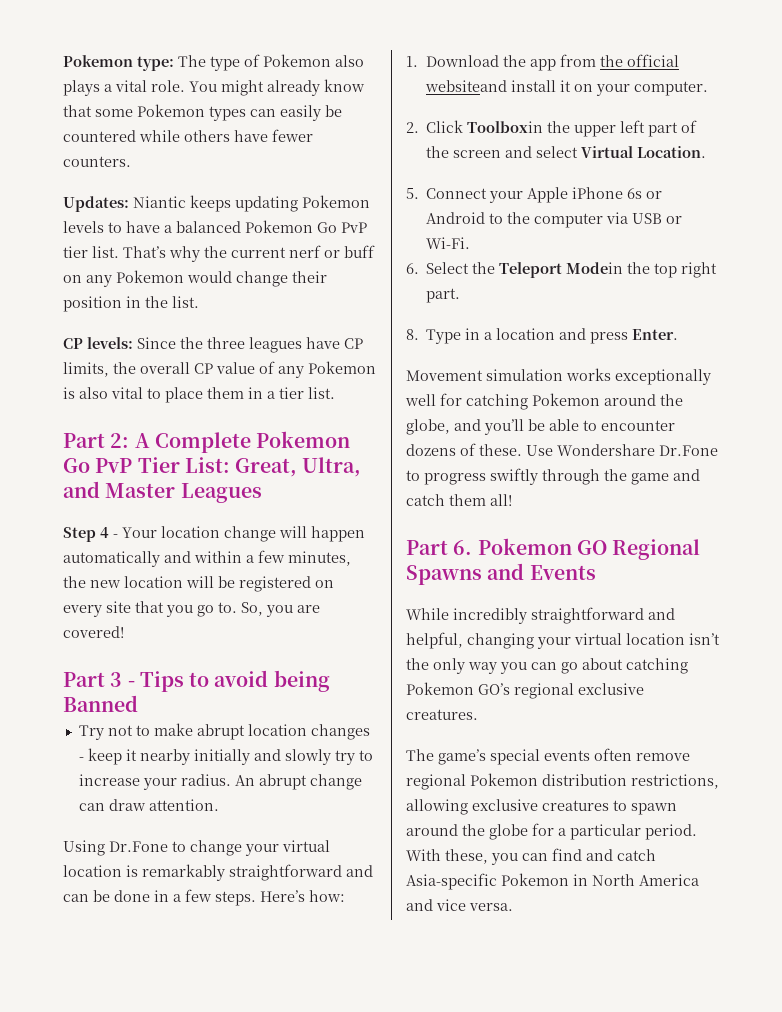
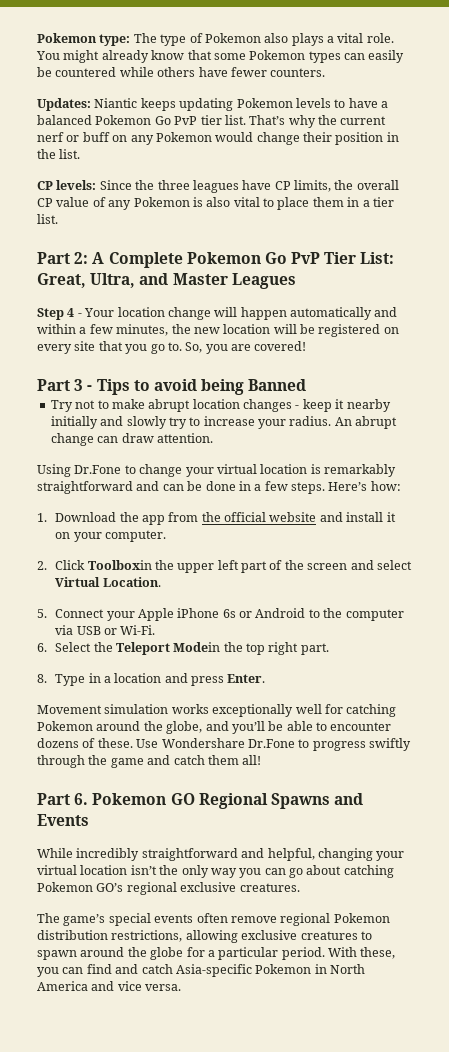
- 1. Download the app from the official websiteand install it on your computer.
+ 1. Download the app from the official website and install it on your computer.

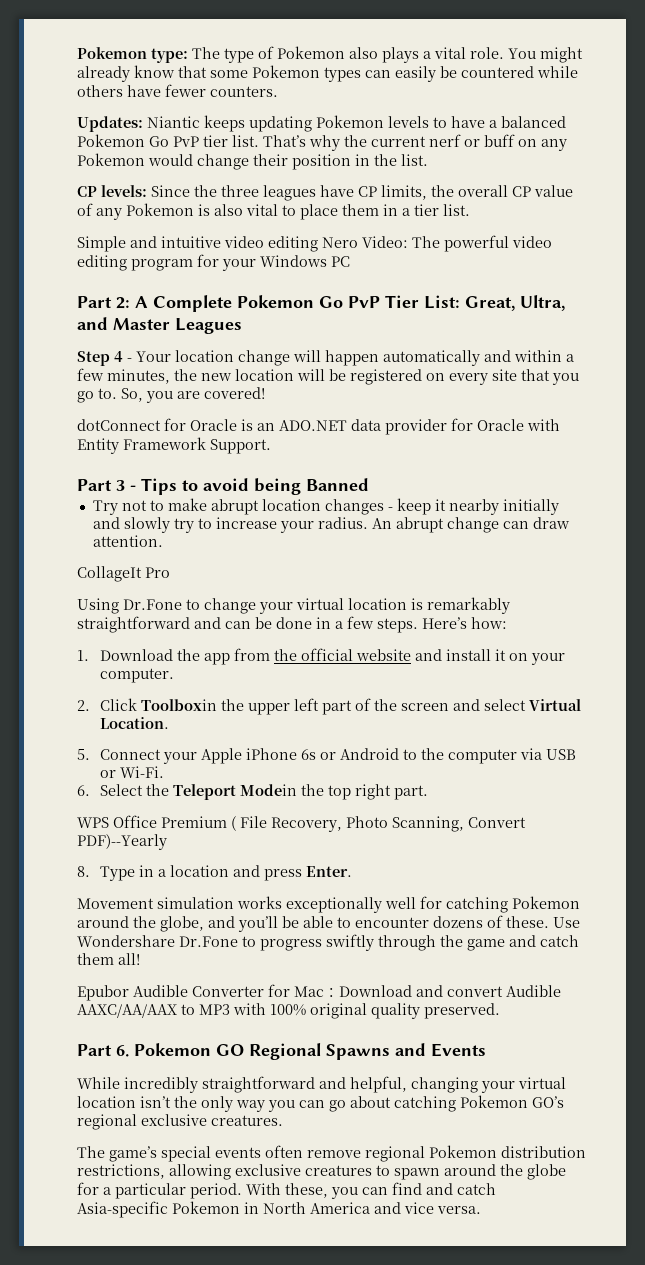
+ Simple and intuitive video editing Nero Video: The powerful video editing program for your Windows PC
+ dotConnect for Oracle is an ADO.NET data provider for Oracle with Entity Framework Support.
+ CollageIt Pro
+ WPS Office Premium ( File Recovery, Photo Scanning, Convert PDF)--Yearly
+ Epubor Audible Converter for Mac：Download and convert Audible AAXC/AA/AAX to MP3 with 100% original quality preserved.

